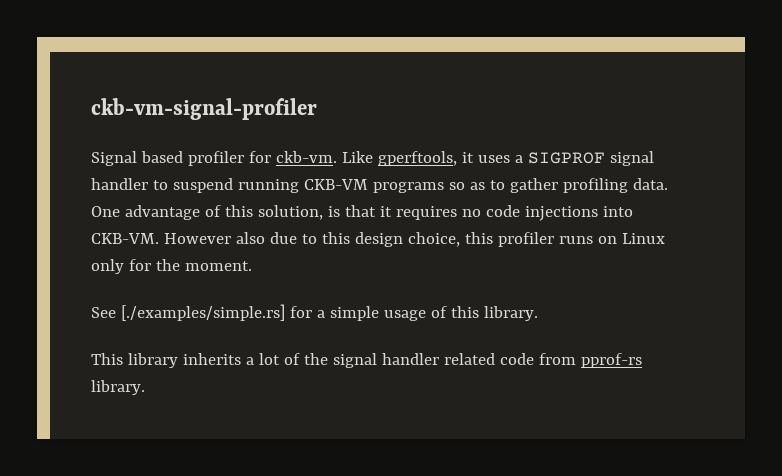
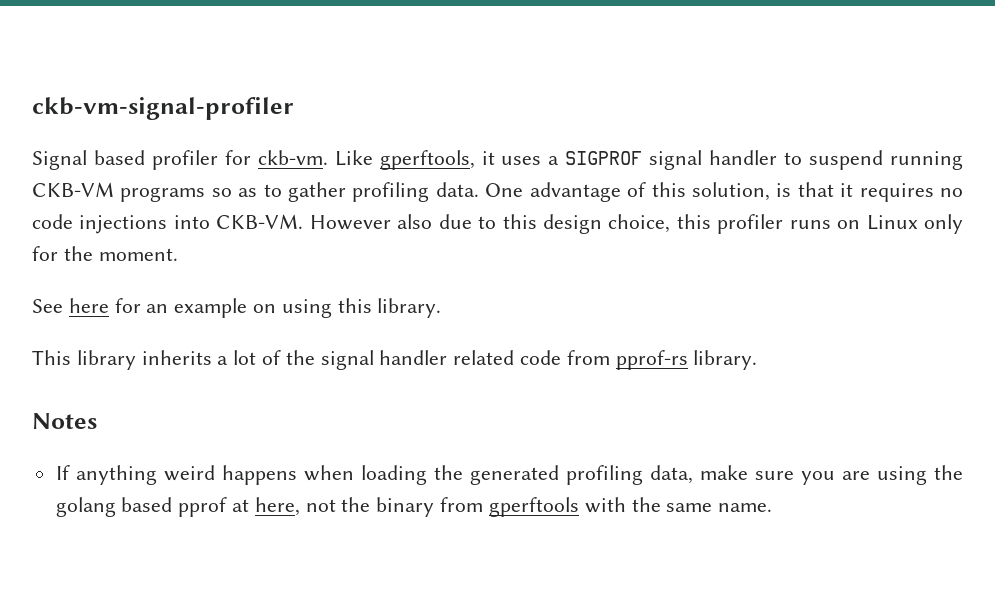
- See [./examples/simple.rs] for a simple usage of this library.
+ See here for an example on using this library.
+ Notes
+ If anything weird happens when loading the generated profiling data, make sure you are using the golang based pprof at here, not the binary from gperftools with the same name.

